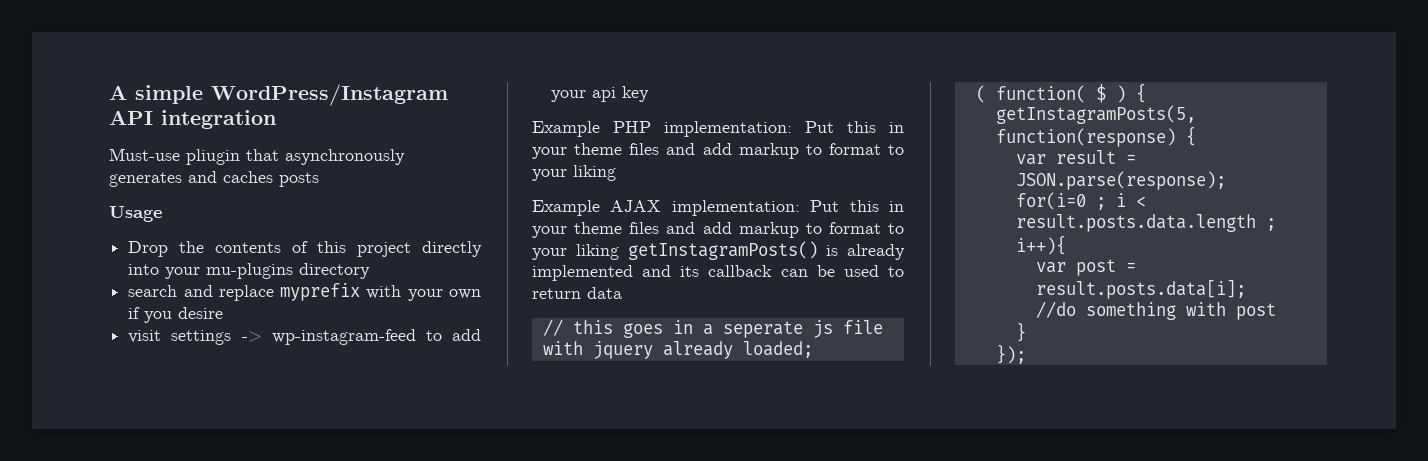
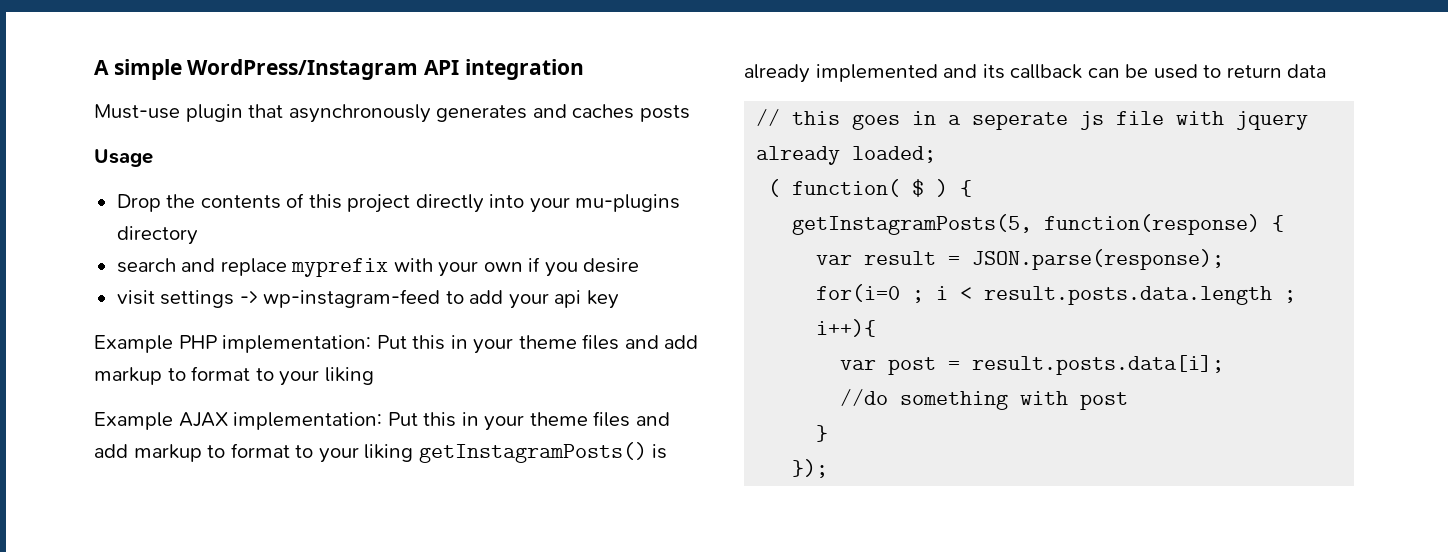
- Must-use pliugin that asynchronously generates and caches posts
+ Must-use plugin that asynchronously generates and caches posts

